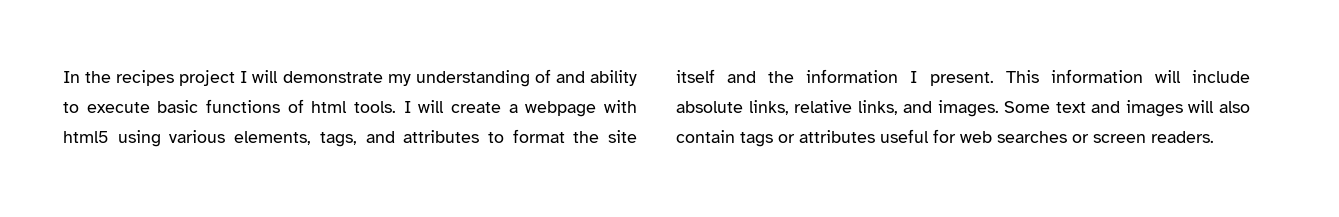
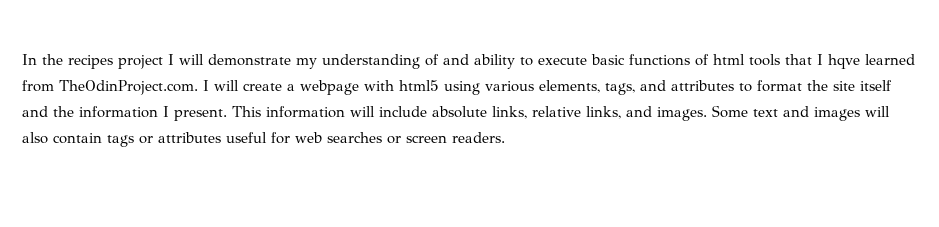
- In the recipes project I will demonstrate my understanding of and ability to execute basic functions of html tools. I will create a webpage with html5 using various elements, tags, and attributes to format the site itself and the information I present.
+ In the recipes project I will demonstrate my understanding of and ability to execute basic functions of html tools that I hqve learned from TheOdinProject.com. I will create a webpage with html5 using various elements, tags, and attributes to format the site itself and the information I present.

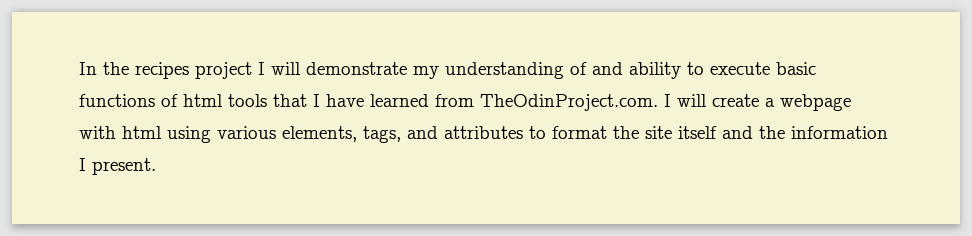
- In the recipes project I will demonstrate my understanding of and ability to execute basic functions of html tools that I hqve learned from TheOdinProject.com. I will create a webpage with html5 using various elements, tags, and attributes to format the site itself and the information I present. This information will include absolute links, relative links, and images. Some text and images will also contain tags or attributes useful for web searches or screen readers.
+ In the recipes project I will demonstrate my understanding of and ability to execute basic functions of html tools that I have learned from TheOdinProject.com. I will create a webpage with html using various elements, tags, and attributes to format the site itself and the information I present.

